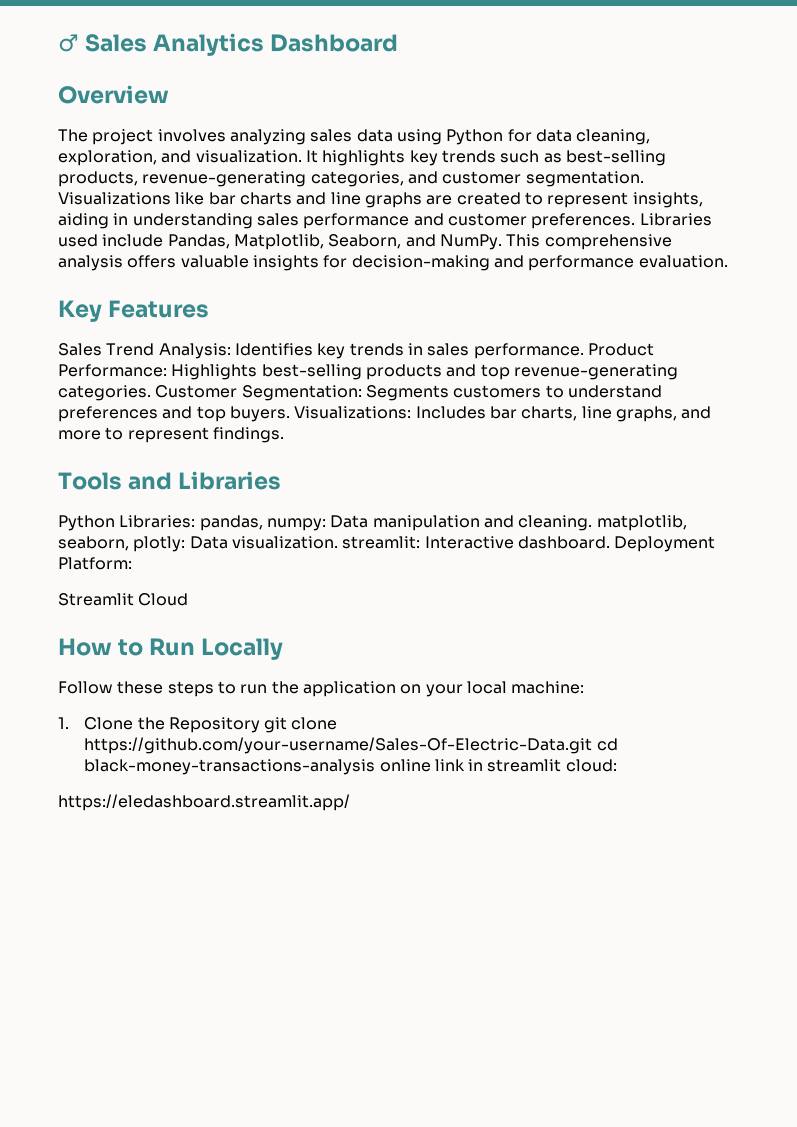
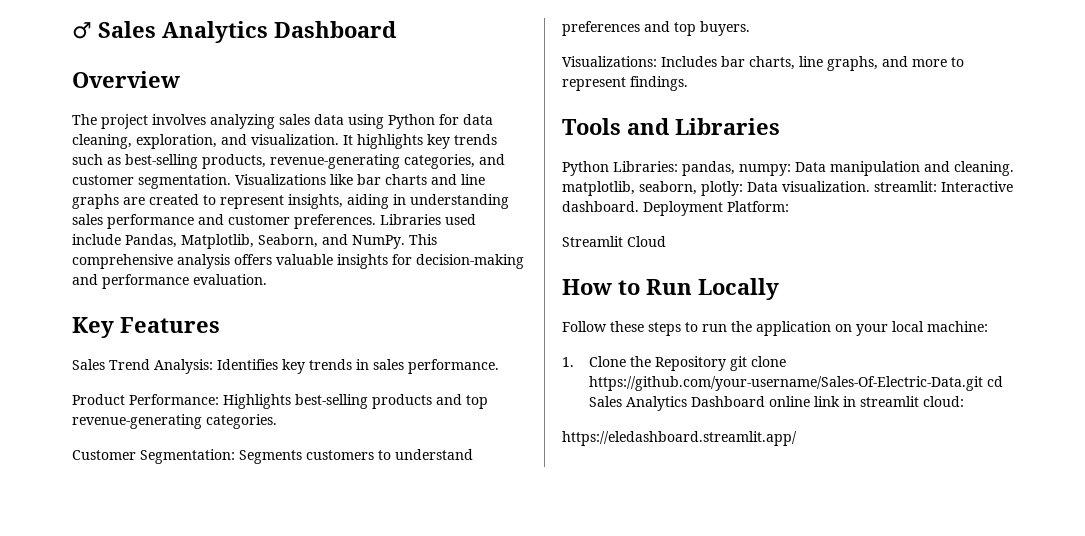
- Sales Trend Analysis: Identifies key trends in sales performance. Product Performance: Highlights best-selling products and top revenue-generating categories. Customer Segmentation: Segments customers to understand preferences and top buyers. Visualizations: Includes bar charts, line graphs, and more to represent findings.
+ Sales Trend Analysis: Identifies key trends in sales performance.
+ Product Performance: Highlights best-selling products and top revenue-generating categories.
+ Customer Segmentation: Segments customers to understand preferences and top buyers.
+ Visualizations: Includes bar charts, line graphs, and more to represent findings.
- 1. Clone the Repository git clone https://github.com/your-username/Sales-Of-Electric-Data.git cd black-money-transactions-analysis online link in streamlit cloud:
+ 1. Clone the Repository git clone https://github.com/your-username/Sales-Of-Electric-Data.git cd Sales Analytics Dashboard online link in streamlit cloud:

